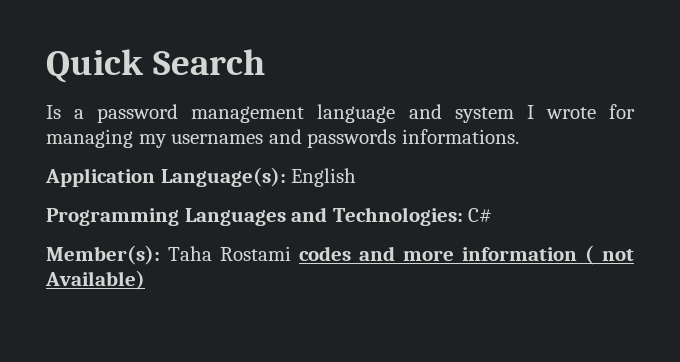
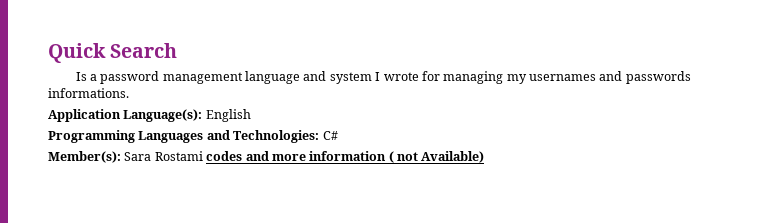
- Member(s): Taha Rostami codes and more information ( not Available)
+ Member(s): Sara Rostami codes and more information ( not Available)

